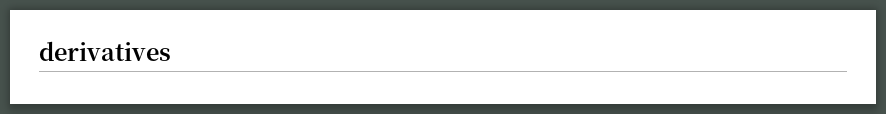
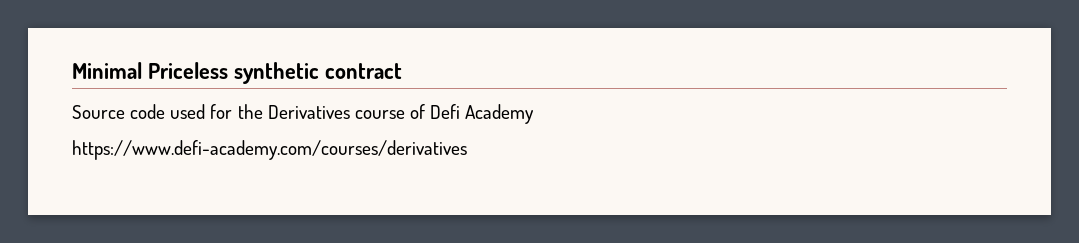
- derivatives
+ Minimal Priceless synthetic contract
+ Source code used for the Derivatives course of Defi Academy
+ https://www.defi-academy.com/courses/derivatives

